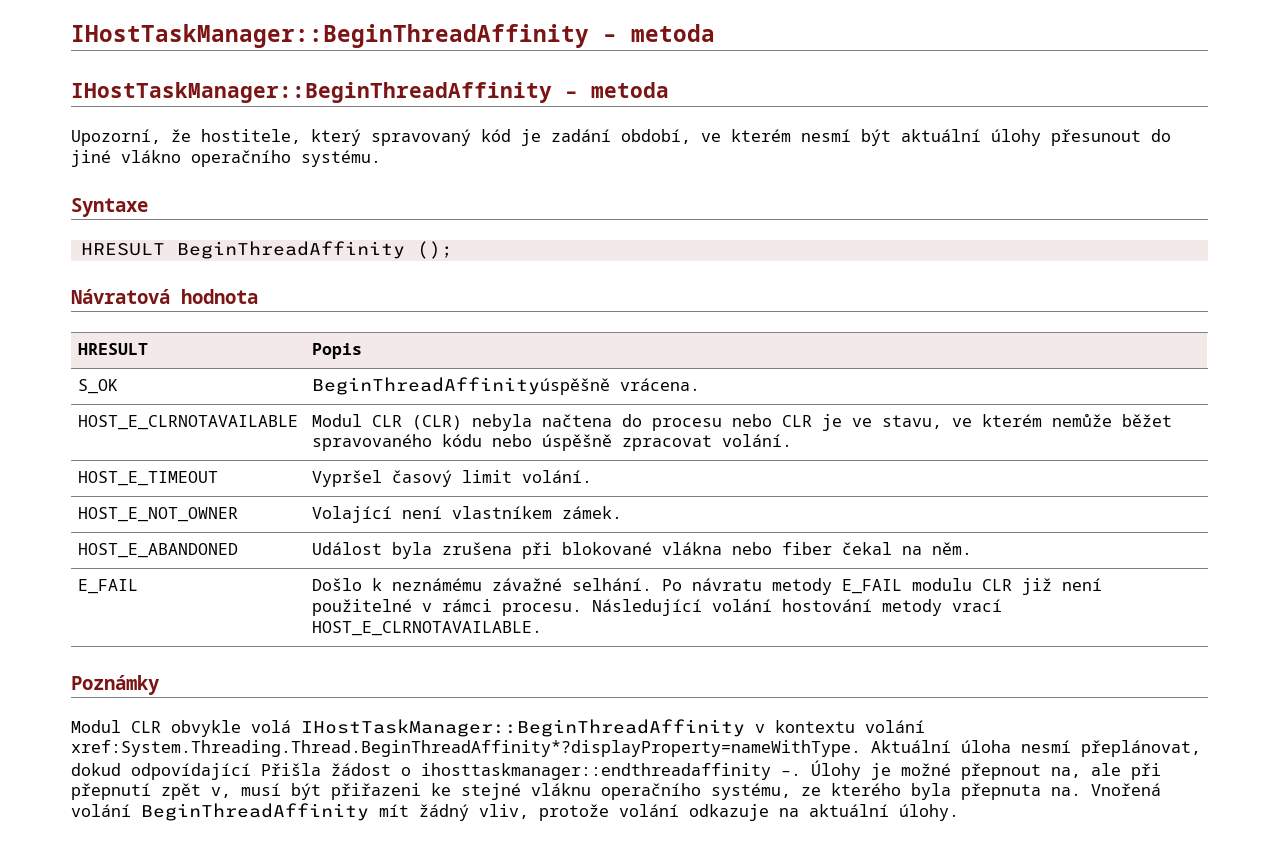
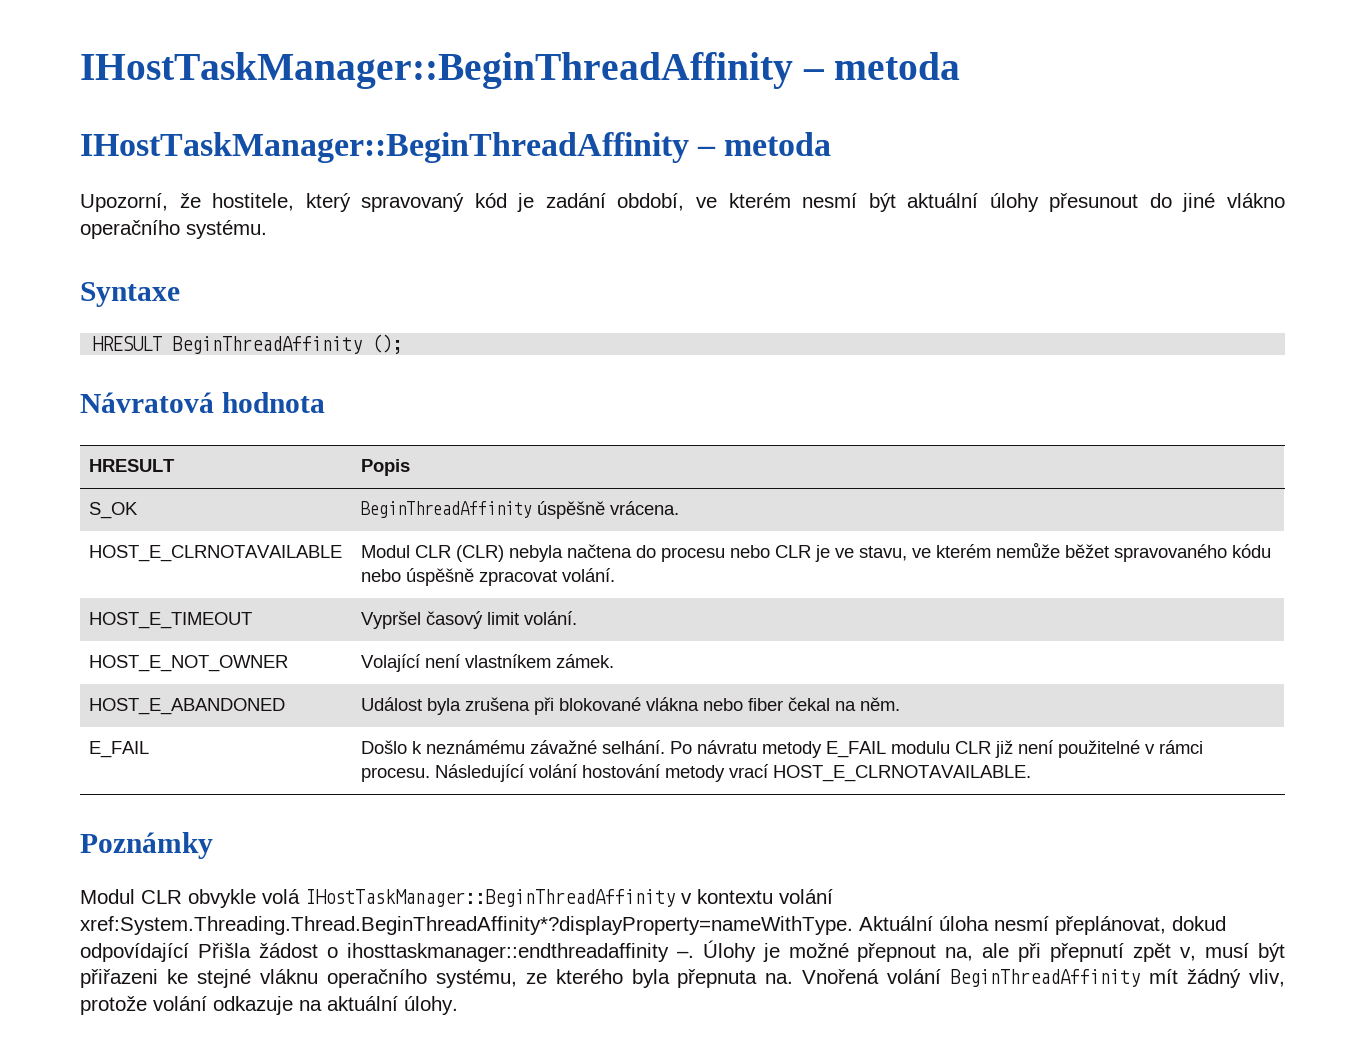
- S_OK | BeginThreadAffinityúspěšně vrácena.
+ S_OK | BeginThreadAffinity úspěšně vrácena.

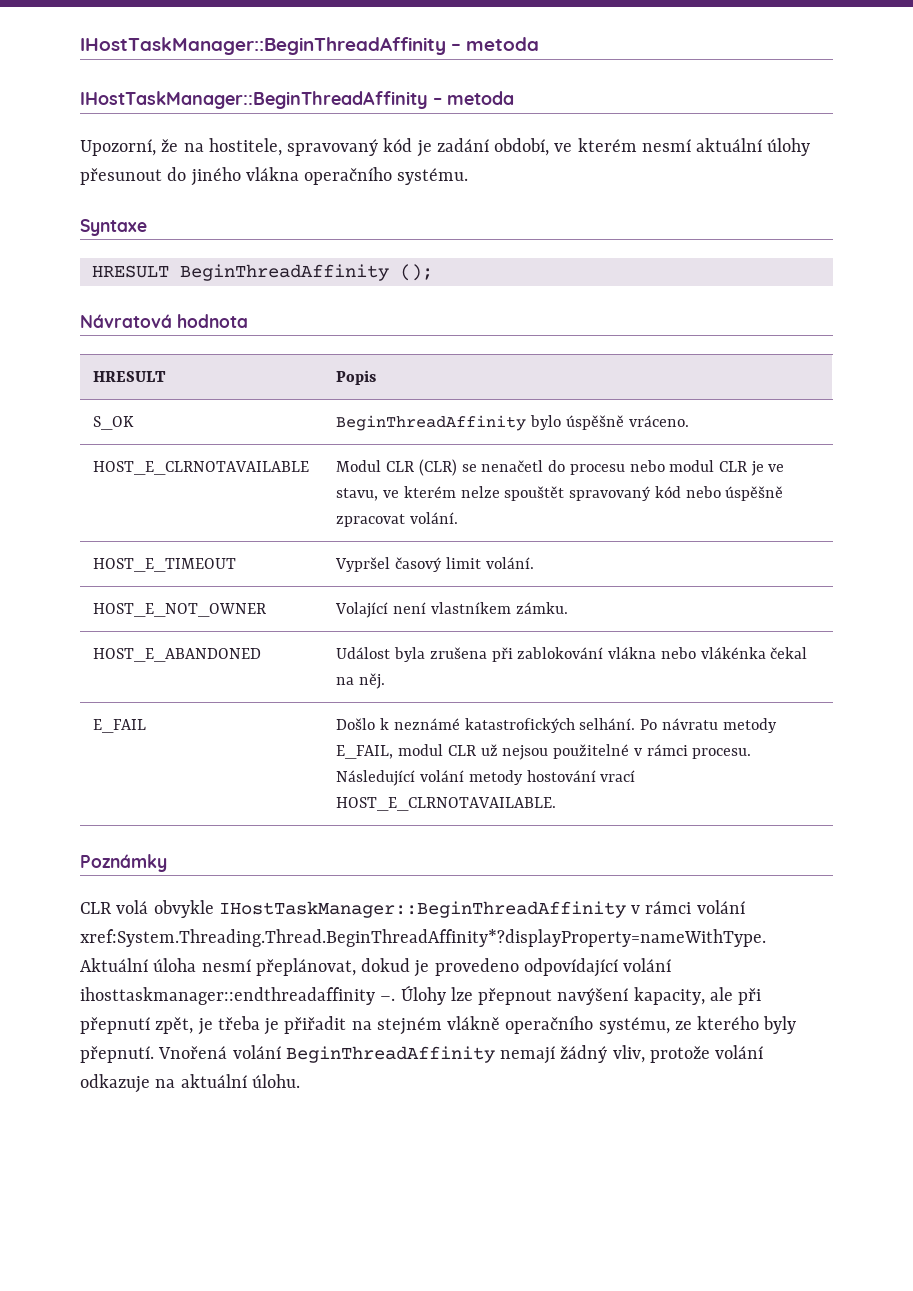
- Upozorní, že hostitele, který spravovaný kód je zadání období, ve kterém nesmí být aktuální úlohy přesunout do jiné vlákno operačního systému.
+ Upozorní, že na hostitele, spravovaný kód je zadání období, ve kterém nesmí aktuální úlohy přesunout do jiného vlákna operačního systému.
- S_OK | BeginThreadAffinity úspěšně vrácena.
+ S_OK | BeginThreadAffinity bylo úspěšně vráceno.
- HOST_E_CLRNOTAVAILABLE | Modul CLR (CLR) nebyla načtena do procesu nebo CLR je ve stavu, ve kterém nemůže běžet spravovaného kódu nebo úspěšně zpracovat volání.
+ HOST_E_CLRNOTAVAILABLE | Modul CLR (CLR) se nenačetl do procesu nebo modul CLR je ve stavu, ve kterém nelze spouštět spravovaný kód nebo úspěšně zpracovat volání.
- HOST_E_NOT_OWNER | Volající není vlastníkem zámek.
+ HOST_E_NOT_OWNER | Volající není vlastníkem zámku.
- HOST_E_ABANDONED | Událost byla zrušena při blokované vlákna nebo fiber čekal na něm.
+ HOST_E_ABANDONED | Událost byla zrušena při zablokování vlákna nebo vlákénka čekal na něj.
- E_FAIL | Došlo k neznámému závažné selhání. Po návratu metody E_FAIL modulu CLR již není použitelné v rámci procesu. Následující volání hostování metody vrací HOST_E_CLRNOTAVAILABLE.
+ E_FAIL | Došlo k neznámé katastrofických selhání. Po návratu metody E_FAIL, modul CLR už nejsou použitelné v rámci procesu. Následující volání metody hostování vrací HOST_E_CLRNOTAVAILABLE.
- Modul CLR obvykle volá IHostTaskManager::BeginThreadAffinity v kontextu volání xref:System.Threading.Thread.BeginThreadAffinity*?displayProperty=nameWithType. Aktuální úloha nesmí přeplánovat, dokud odpovídající Přišla žádost o ihosttaskmanager::endthreadaffinity –. Úlohy je možné přepnout na, ale při přepnutí zpět v, musí být přiřazeni ke stejné vláknu operačního systému, ze kterého byla přepnuta na.
+ CLR volá obvykle IHostTaskManager::BeginThreadAffinity v rámci volání xref:System.Threading.Thread.BeginThreadAffinity*?displayProperty=nameWithType. Aktuální úloha nesmí přeplánovat, dokud je provedeno odpovídající volání ihosttaskmanager::endthreadaffinity –. Úlohy lze přepnout navýšení kapacity, ale při přepnutí zpět, je třeba je přiřadit na stejném vlákně operačního systému, ze kterého byly přepnutí.
- Vnořená volání BeginThreadAffinity mít žádný vliv, protože volání odkazuje na aktuální úlohy.
+ Vnořená volání BeginThreadAffinity nemají žádný vliv, protože volání odkazuje na aktuální úlohu.

